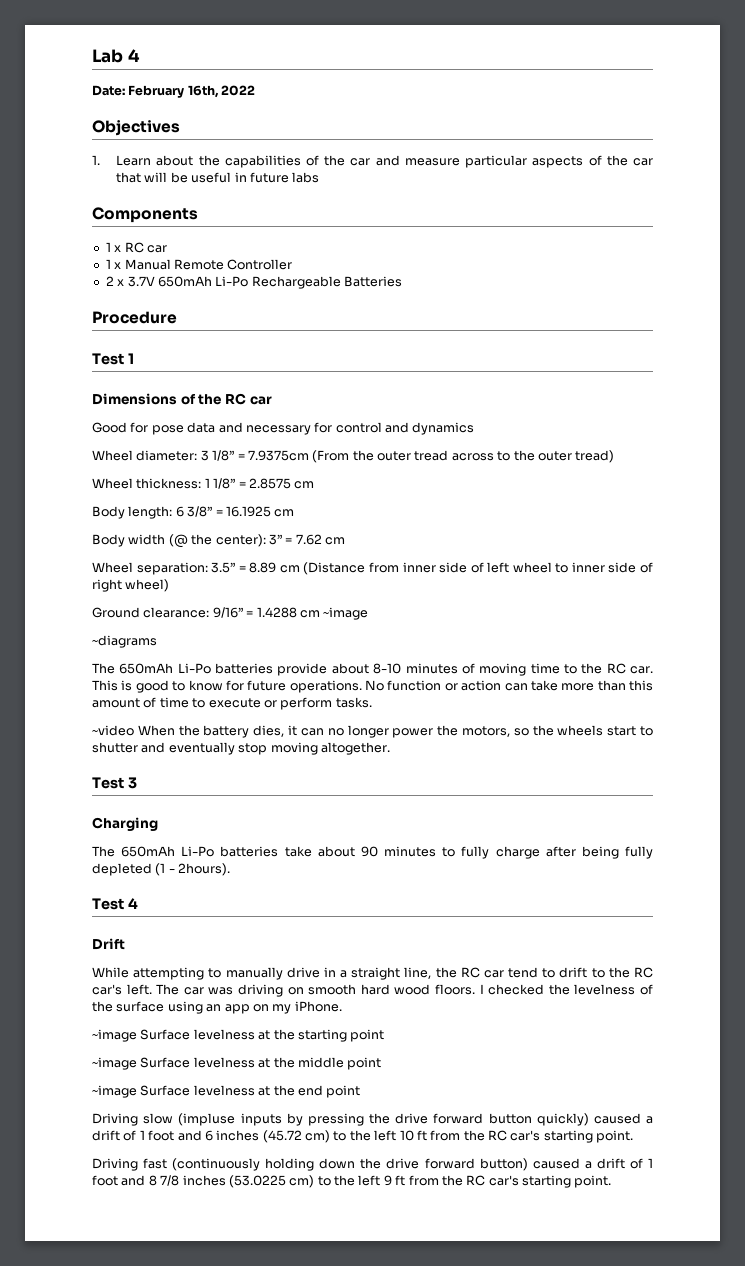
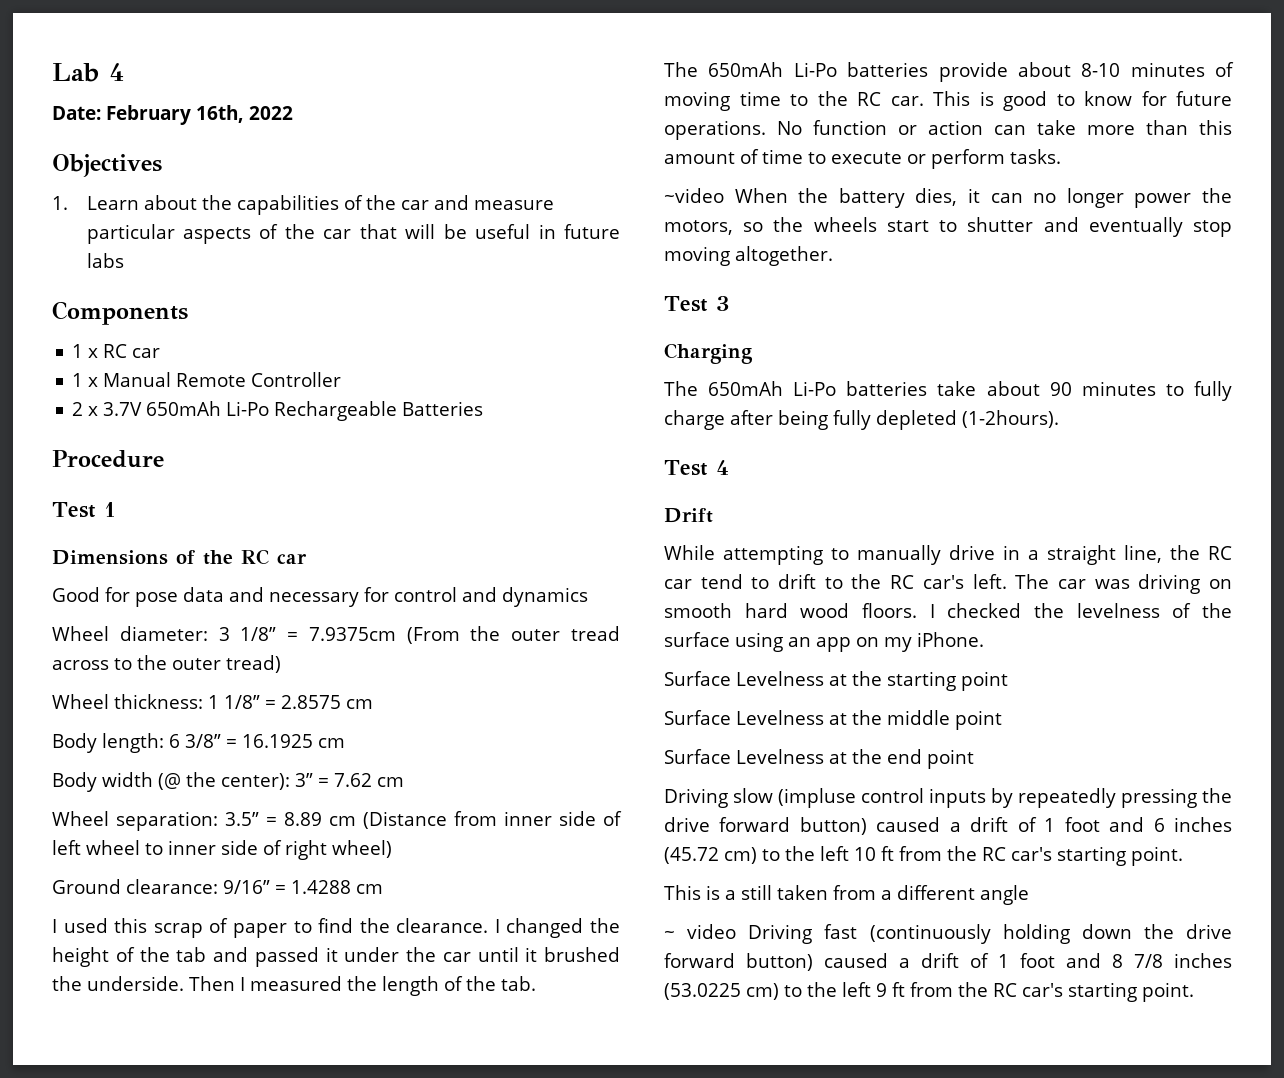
- Ground clearance: 9/16” = 1.4288 cm ~image
- ~diagrams
+ Ground clearance: 9/16” = 1.4288 cm
+ I used this scrap of paper to find the clearance. I changed the height of the tab and passed it under the car until it brushed the underside. Then I measured the length of the tab.
- The 650mAh Li-Po batteries take about 90 minutes to fully charge after being fully depleted (1 - 2hours).
+ The 650mAh Li-Po batteries take about 90 minutes to fully charge after being fully depleted (1-2hours).
- ~image Surface levelness at the starting point
+ Surface Levelness at the starting point
- ~image Surface levelness at the middle point
+ Surface Levelness at the middle point
- ~image Surface levelness at the end point
+ Surface Levelness at the end point
- Driving slow (impluse inputs by pressing the drive forward button quickly) caused a drift of 1 foot and 6 inches (45.72 cm) to the left 10 ft from the RC car's starting point.
+ Driving slow (impluse control inputs by repeatedly pressing the drive forward button) caused a drift of 1 foot and 6 inches (45.72 cm) to the left 10 ft from the RC car's starting point.
- Driving fast (continuously holding down the drive forward button) caused a drift of 1 foot and 8 7/8 inches (53.0225 cm) to the left 9 ft from the RC car's starting point.
+ This is a still taken from a different angle
+ ~ video Driving fast (continuously holding down the drive forward button) caused a drift of 1 foot and 8 7/8 inches (53.0225 cm) to the left 9 ft from the RC car's starting point.

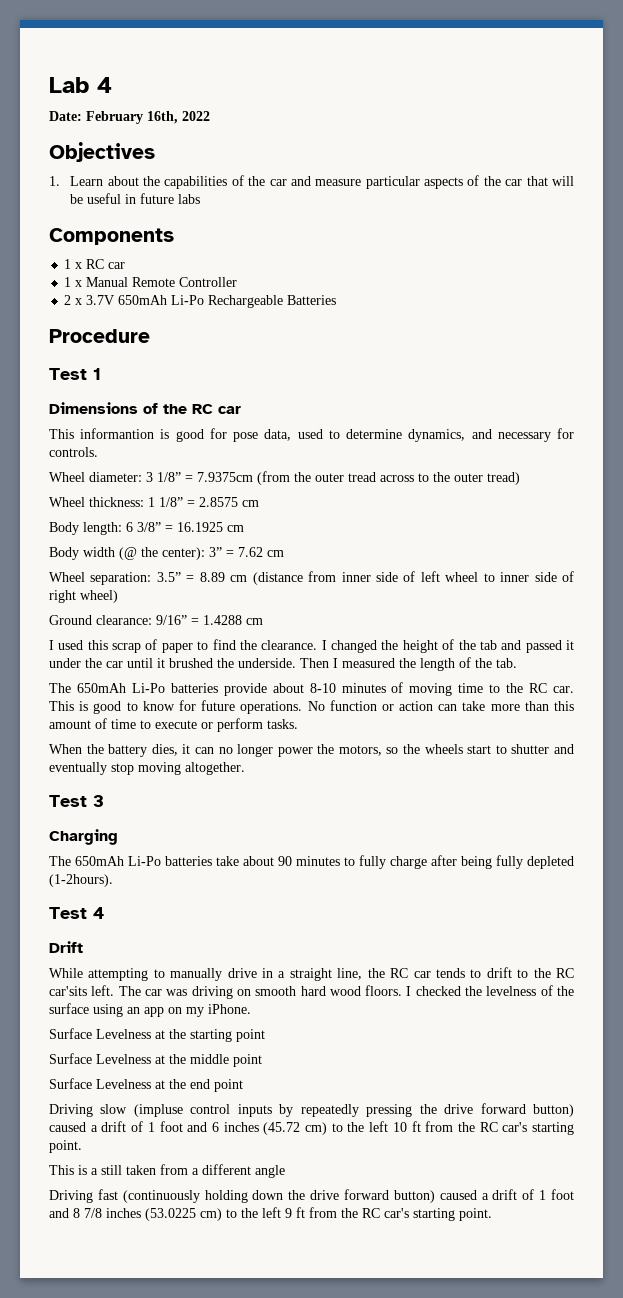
- Good for pose data and necessary for control and dynamics
+ This informantion is good for pose data, used to determine dynamics, and necessary for controls.
- Wheel diameter: 3 1/8” = 7.9375cm (From the outer tread across to the outer tread)
+ Wheel diameter: 3 1/8” = 7.9375cm (from the outer tread across to the outer tread)
- Wheel separation: 3.5” = 8.89 cm (Distance from inner side of left wheel to inner side of right wheel)
+ Wheel separation: 3.5” = 8.89 cm (distance from inner side of left wheel to inner side of right wheel)
- ~video When the battery dies, it can no longer power the motors, so the wheels start to shutter and eventually stop moving altogether.
+ When the battery dies, it can no longer power the motors, so the wheels start to shutter and eventually stop moving altogether.
- While attempting to manually drive in a straight line, the RC car tend to drift to the RC car's left.
+ While attempting to manually drive in a straight line, the RC car tends to drift to the RC car'sits left.
- ~ video Driving fast (continuously holding down the drive forward button) caused a drift of 1 foot and 8 7/8 inches (53.0225 cm) to the left 9 ft from the RC car's starting point.
+ Driving fast (continuously holding down the drive forward button) caused a drift of 1 foot and 8 7/8 inches (53.0225 cm) to the left 9 ft from the RC car's starting point.

